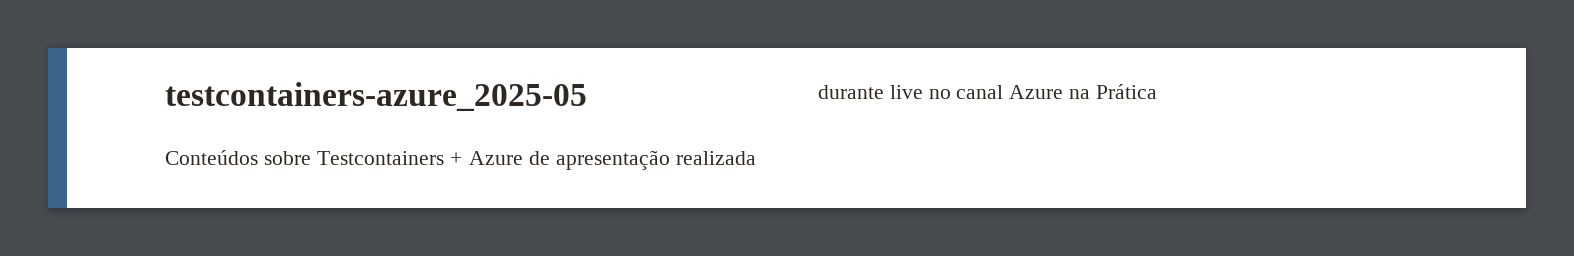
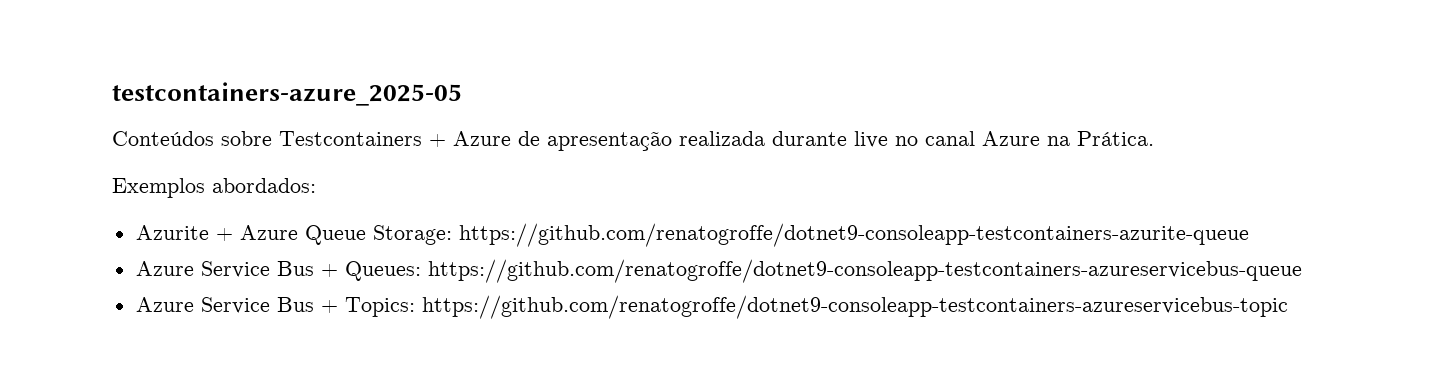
- Conteúdos sobre Testcontainers + Azure de apresentação realizada durante live no canal Azure na Prática
+ Conteúdos sobre Testcontainers + Azure de apresentação realizada durante live no canal Azure na Prática.
+ Exemplos abordados:
+ Azurite + Azure Queue Storage: https://github.com/renatogroffe/dotnet9-consoleapp-testcontainers-azurite-queue
+ Azure Service Bus + Queues: https://github.com/renatogroffe/dotnet9-consoleapp-testcontainers-azureservicebus-queue
+ Azure Service Bus + Topics: https://github.com/renatogroffe/dotnet9-consoleapp-testcontainers-azureservicebus-topic

